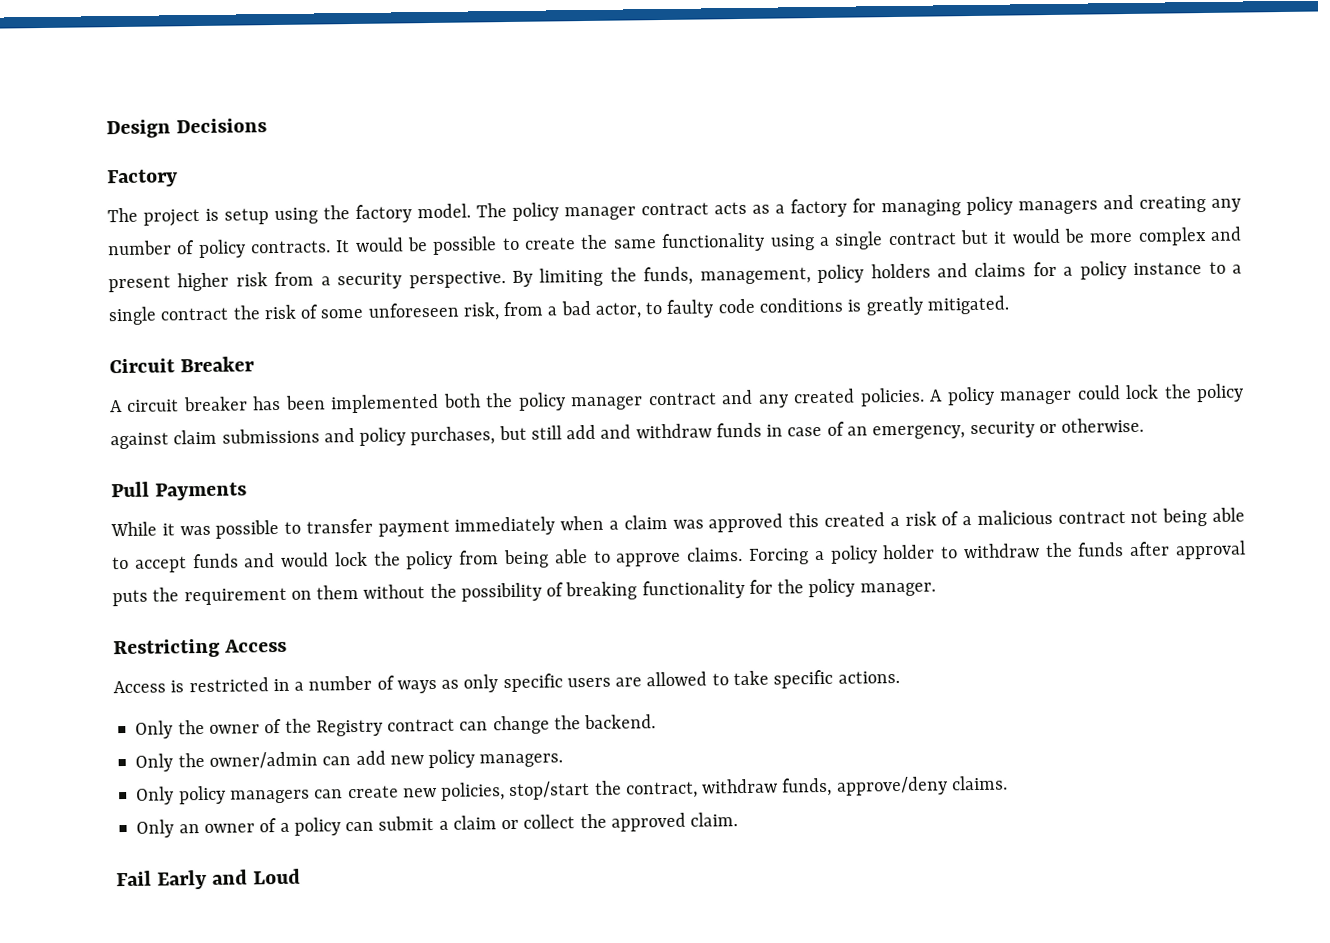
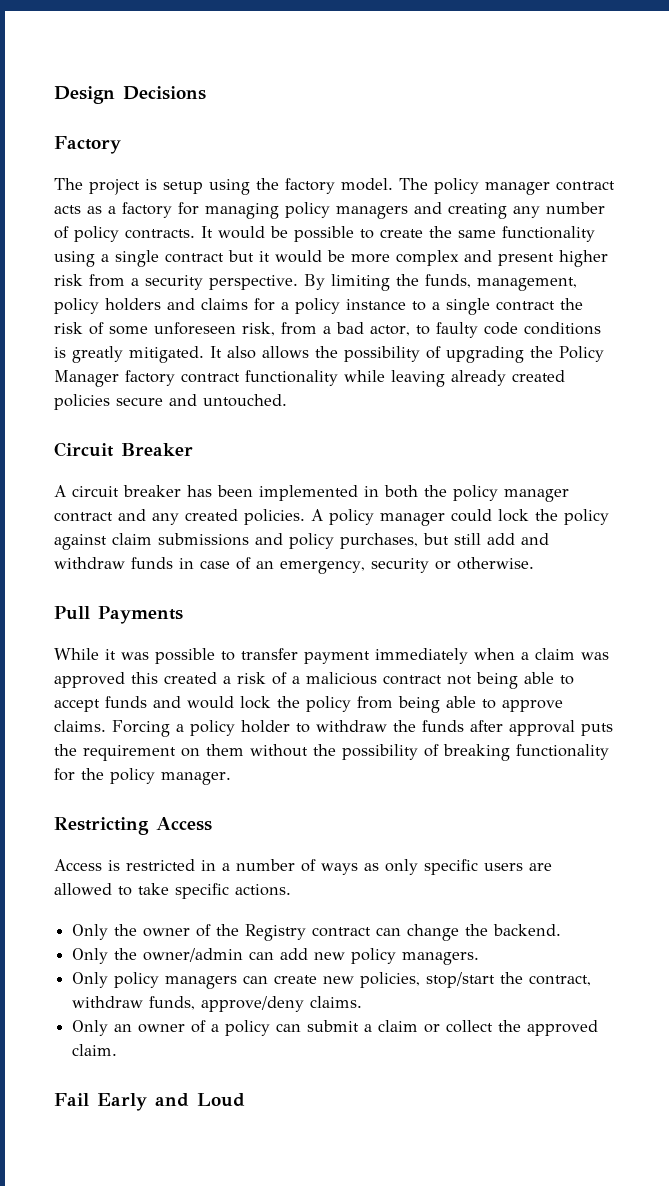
+ It also allows the possibility of upgrading the Policy Manager factory contract functionality while leaving already created policies secure and untouched.
- A circuit breaker has been implemented both the policy manager contract and any created policies.
+ A circuit breaker has been implemented in both the policy manager contract and any created policies.

